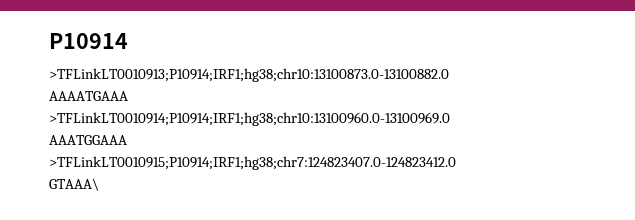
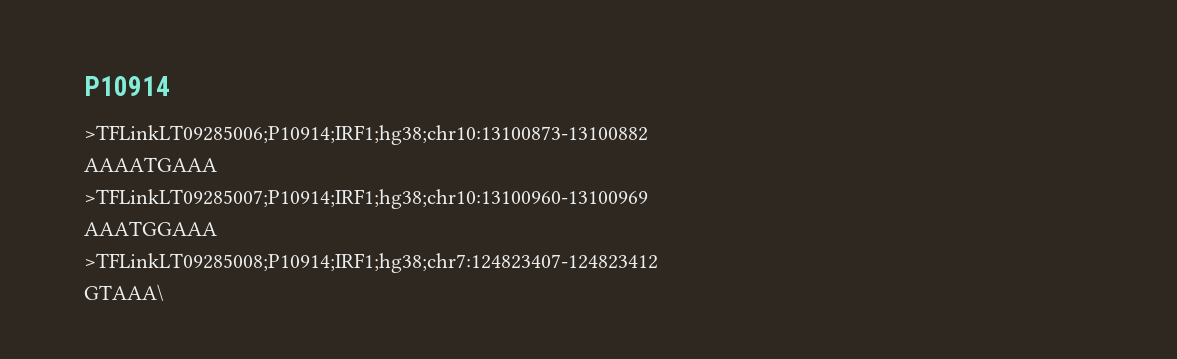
- >TFLinkLT0010913;P10914;IRF1;hg38;chr10:13100873.0-13100882.0
+ >TFLinkLT09285006;P10914;IRF1;hg38;chr10:13100873-13100882
- >TFLinkLT0010914;P10914;IRF1;hg38;chr10:13100960.0-13100969.0
+ >TFLinkLT09285007;P10914;IRF1;hg38;chr10:13100960-13100969
- >TFLinkLT0010915;P10914;IRF1;hg38;chr7:124823407.0-124823412.0
+ >TFLinkLT09285008;P10914;IRF1;hg38;chr7:124823407-124823412

